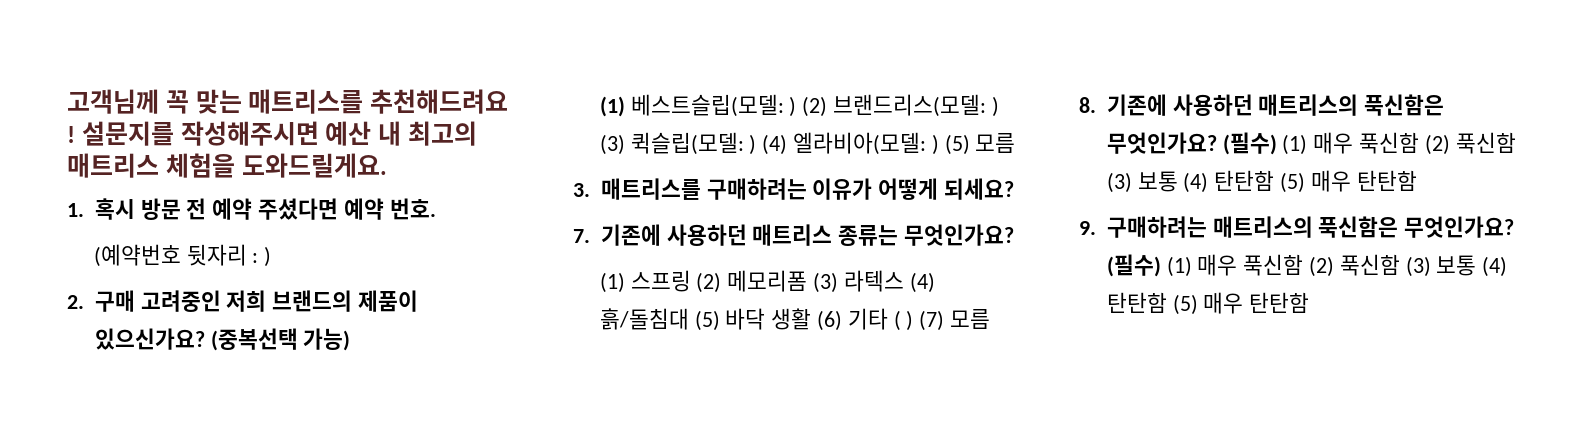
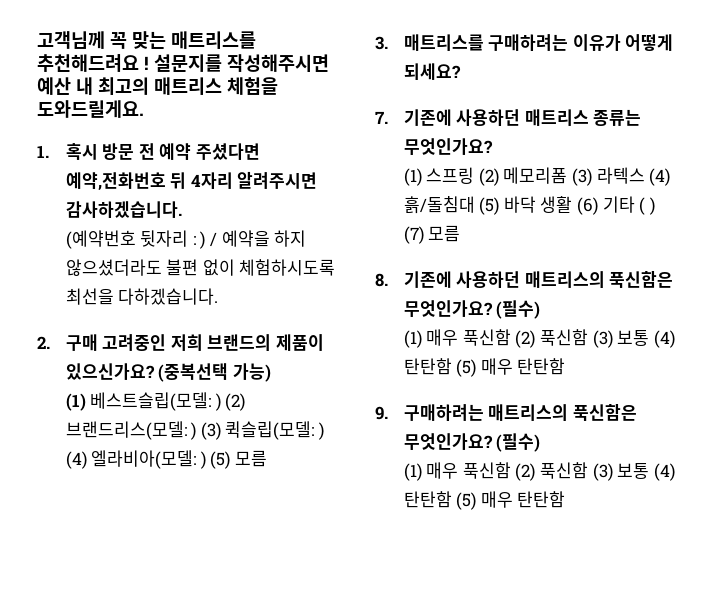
- 1. 혹시 방문 전 예약 주셨다면 예약 번호.
+ 1. 혹시 방문 전 예약 주셨다면 예약,전화번호 뒤 4자리 알려주시면 감사하겠습니다.
- (예약번호 뒷자리 : )
+ (예약번호 뒷자리 : ) / 예약을 하지 않으셨더라도 불편 없이 체험하시도록 최선을 다하겠습니다.
- 8. 기존에 사용하던 매트리스의 푹신함은 무엇인가요? (필수) (1) 매우 푹신함 (2) 푹신함 (3) 보통 (4) 탄탄함 (5) 매우 탄탄함
+ 8. 기존에 사용하던 매트리스의 푹신함은 무엇인가요? (필수)
+ (1) 매우 푹신함 (2) 푹신함 (3) 보통 (4) 탄탄함 (5) 매우 탄탄함
- 9. 구매하려는 매트리스의 푹신함은 무엇인가요? (필수) (1) 매우 푹신함 (2) 푹신함 (3) 보통 (4) 탄탄함 (5) 매우 탄탄함
+ 9. 구매하려는 매트리스의 푹신함은 무엇인가요? (필수)
+ (1) 매우 푹신함 (2) 푹신함 (3) 보통 (4) 탄탄함 (5) 매우 탄탄함

